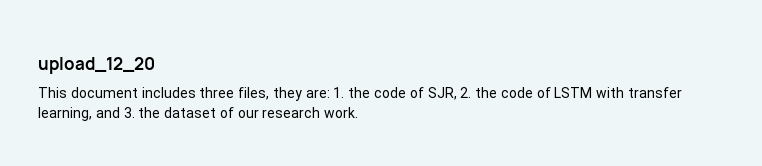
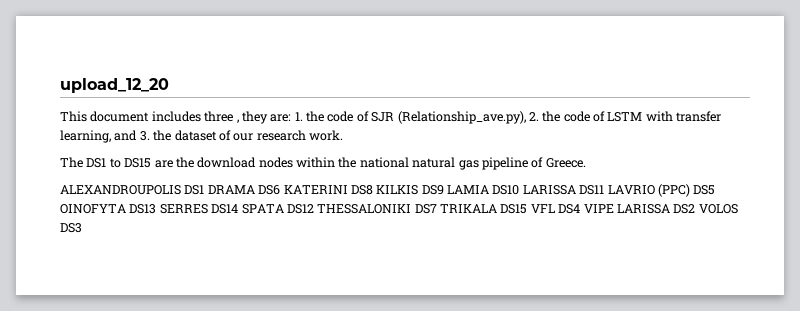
- This document includes three files, they are: 1. the code of SJR, 2. the code of LSTM with transfer learning, and 3. the dataset of our research work.
+ This document includes three , they are: 1. the code of SJR (Relationship_ave.py), 2. the code of LSTM with transfer learning, and 3. the dataset of our research work.
+ The DS1 to DS15 are the download nodes within the national natural gas pipeline of Greece.
+ ALEXANDROUPOLIS DS1 DRAMA DS6 KATERINI DS8 KILKIS DS9 LAMIA DS10 LARISSA DS11 LAVRIO (PPC) DS5 OINOFYTA DS13 SERRES DS14 SPATA DS12 THESSALONIKI DS7 TRIKALA DS15 VFL DS4 VIPE LARISSA DS2 VOLOS DS3

